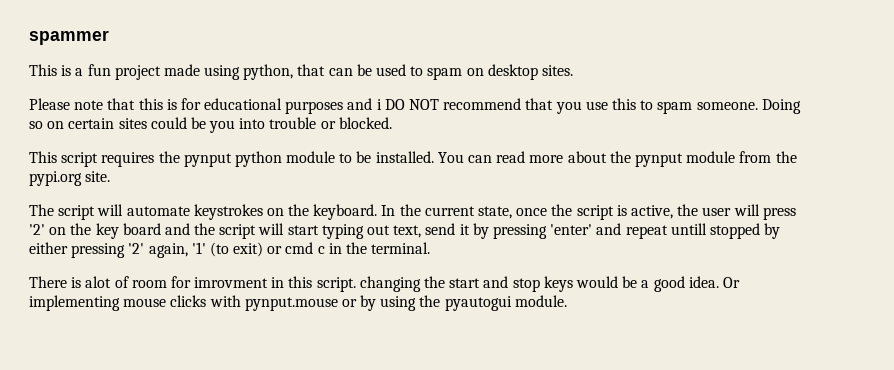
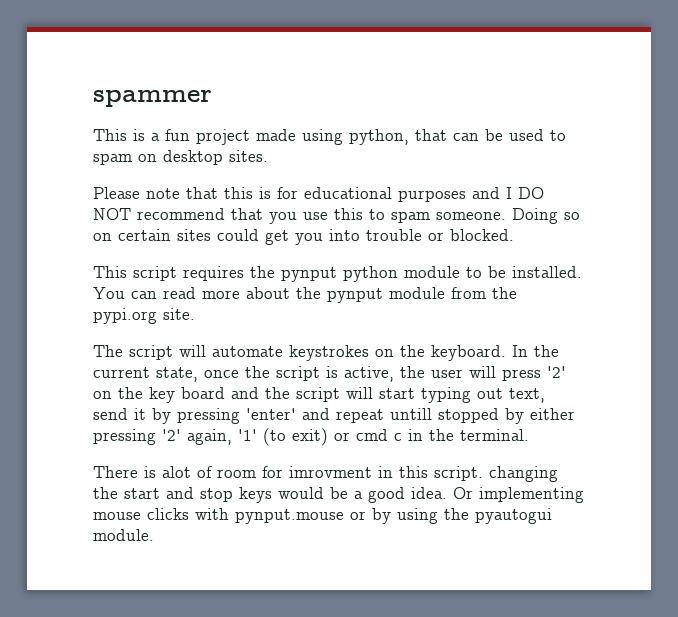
- Please note that this is for educational purposes and i DO NOT recommend that you use this to spam someone.
+ Please note that this is for educational purposes and I DO NOT recommend that you use this to spam someone.
- Doing so on certain sites could be you into trouble or blocked.
+ Doing so on certain sites could get you into trouble or blocked.

